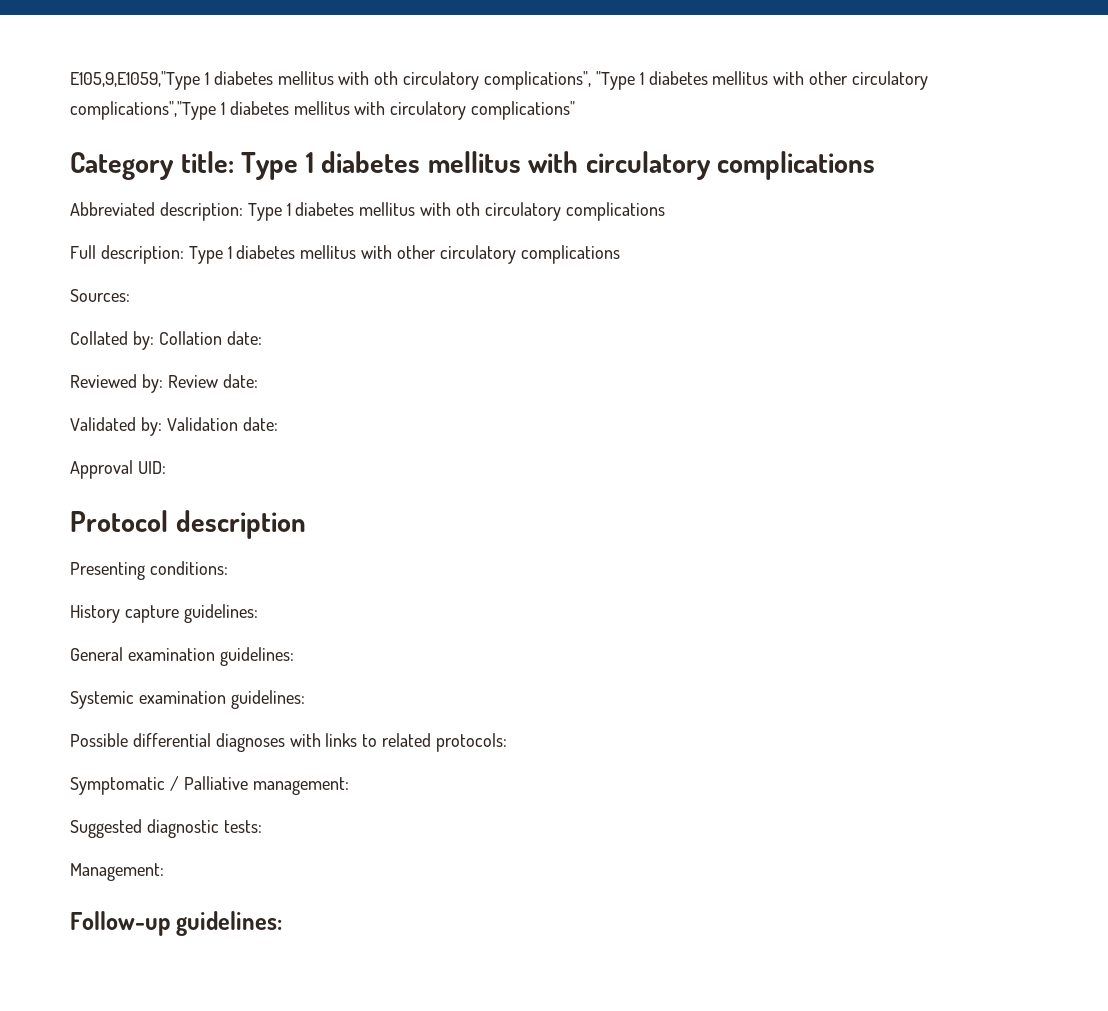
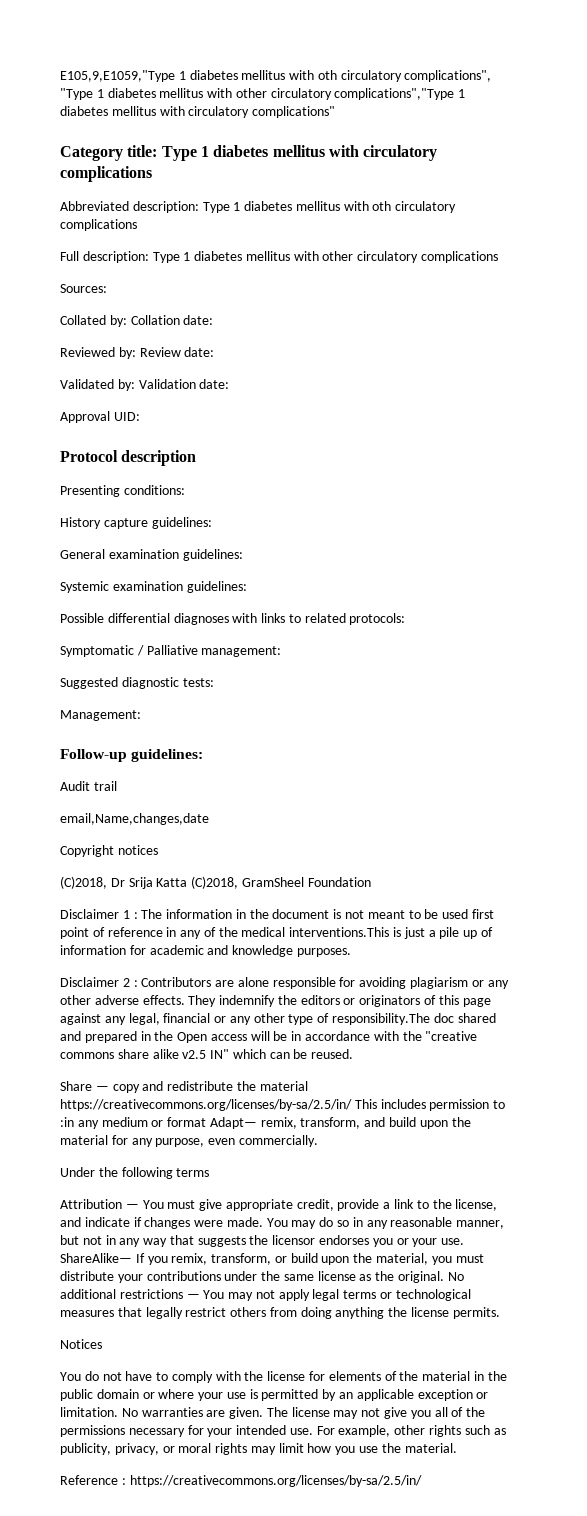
+ Audit trail
+ email,Name,changes,date
+ Copyright notices
+ (C)2018, Dr Srija Katta (C)2018, GramSheel Foundation
+ Disclaimer 1 : The information in the document is not meant to be used first point of reference in any of the medical interventions.This is just a pile up of information for academic and knowledge purposes.
+ Disclaimer 2 : Contributors are alone responsible for avoiding plagiarism or any other adverse effects. They indemnify the editors or originators of this page against any legal, financial or any other type of responsibility.The doc shared and prepared in the Open access will be in accordance with the "creative commons share alike v2.5 IN" which can be reused.
+ Share — copy and redistribute the material https://creativecommons.org/licenses/by-sa/2.5/in/ This includes permission to :in any medium or format Adapt— remix, transform, and build upon the material for any purpose, even commercially.
+ Under the following terms
+ Attribution — You must give appropriate credit, provide a link to the license, and indicate if changes were made. You may do so in any reasonable manner, but not in any way that suggests the licensor endorses you or your use. ShareAlike— If you remix, transform, or build upon the material, you must distribute your contributions under the same license as the original. No additional restrictions — You may not apply legal terms or technological measures that legally restrict others from doing anything the license permits.
+ Notices
+ You do not have to comply with the license for elements of the material in the public domain or where your use is permitted by an applicable exception or limitation. No warranties are given. The license may not give you all of the permissions necessary for your intended use. For example, other rights such as publicity, privacy, or moral rights may limit how you use the material.
+ Reference : https://creativecommons.org/licenses/by-sa/2.5/in/

